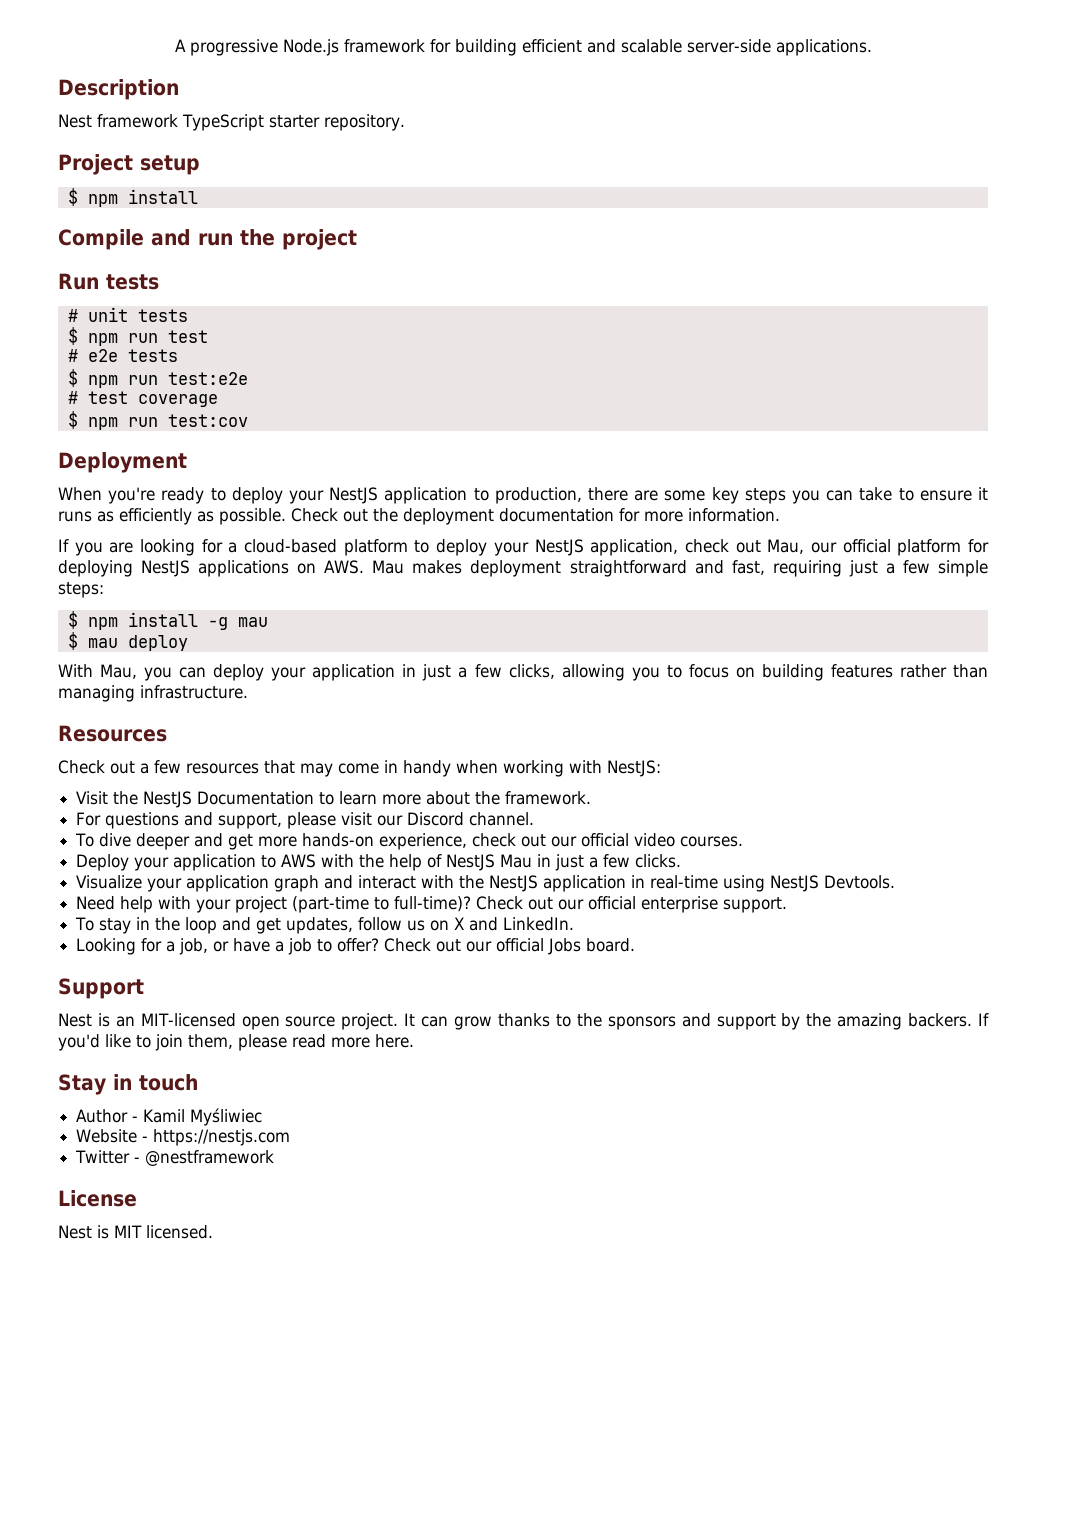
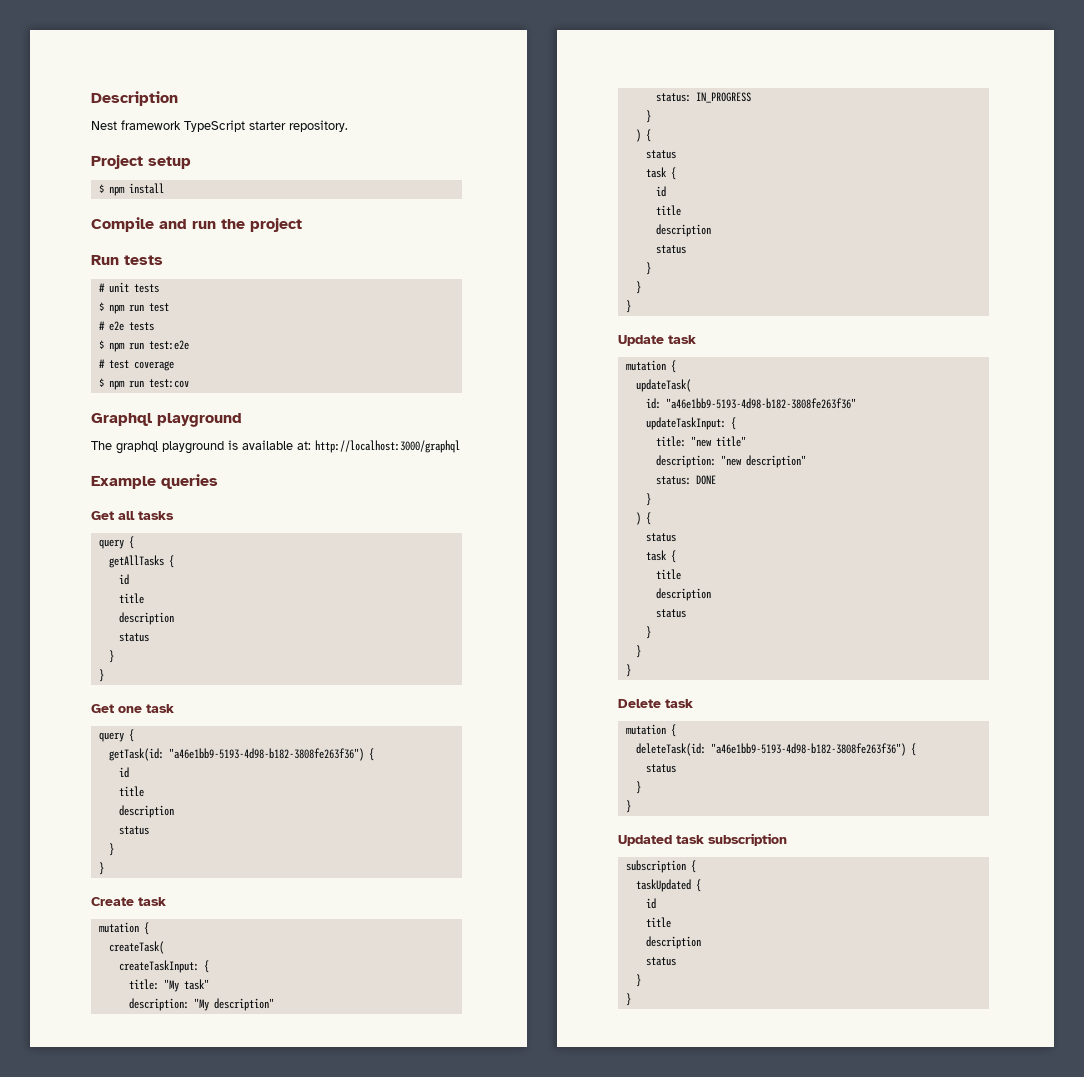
- A progressive Node.js framework for building efficient and scalable server-side applications.
- Deployment
- When you're ready to deploy your NestJS application to production, there are some key steps you can take to ensure it runs as efficiently as possible. Check out the deployment documentation for more information.
- If you are looking for a cloud-based platform to deploy your NestJS application, check out Mau, our official platform for deploying NestJS applications on AWS. Mau makes deployment straightforward and fast, requiring just a few simple steps:
- $ npm install -g mau
- $ mau deploy
- With Mau, you can deploy your application in just a few clicks, allowing you to focus on building features rather than managing infrastructure.
- Resources
- Check out a few resources that may come in handy when working with NestJS:
- Visit the NestJS Documentation to learn more about the framework.
- For questions and support, please visit our Discord channel.
- To dive deeper and get more hands-on experience, check out our official video courses.
- Deploy your application to AWS with the help of NestJS Mau in just a few clicks.
- Visualize your application graph and interact with the NestJS application in real-time using NestJS Devtools.
- Need help with your project (part-time to full-time)? Check out our official enterprise support.
- To stay in the loop and get updates, follow us on X and LinkedIn.
- Looking for a job, or have a job to offer? Check out our official Jobs board.
- Support
- Nest is an MIT-licensed open source project. It can grow thanks to the sponsors and support by the amazing backers. If you'd like to join them, please read more here.
- Stay in touch
- Author - Kamil Myśliwiec
- Website - https://nestjs.com
- Twitter - @nestframework
- License
- Nest is MIT licensed.
+ Graphql playground
+ The graphql playground is available at: http://localhost:3000/graphql
+ Example queries
+ Get all tasks
+ query {
+ getAllTasks {
+ id
+ title
+ description
+ status
+ }
+ }
+ Get one task
+ query {
+ getTask(id: "a46e1bb9-5193-4d98-b182-3808fe263f36") {
+ id
+ title
+ description
+ status
+ }
+ }
+ Create task
+ mutation {
+ createTask(
+ createTaskInput: {
+ title: "My task"
+ description: "My description"
+ status: IN_PROGRESS
+ }
+ ) {
+ status
+ task {
+ id
+ title
+ description
+ status
+ }
+ }
+ }
+ Update task
+ mutation {
+ updateTask(
+ id: "a46e1bb9-5193-4d98-b182-3808fe263f36"
+ updateTaskInput: {
+ title: "new title"
+ description: "new description"
+ status: DONE
+ }
+ ) {
+ status
+ task {
+ title
+ description
+ status
+ }
+ }
+ }
+ Delete task
+ mutation {
+ deleteTask(id: "a46e1bb9-5193-4d98-b182-3808fe263f36") {
+ status
+ }
+ }
+ Updated task subscription
+ subscription {
+ taskUpdated {
+ id
+ title
+ description
+ status
+ }
+ }

